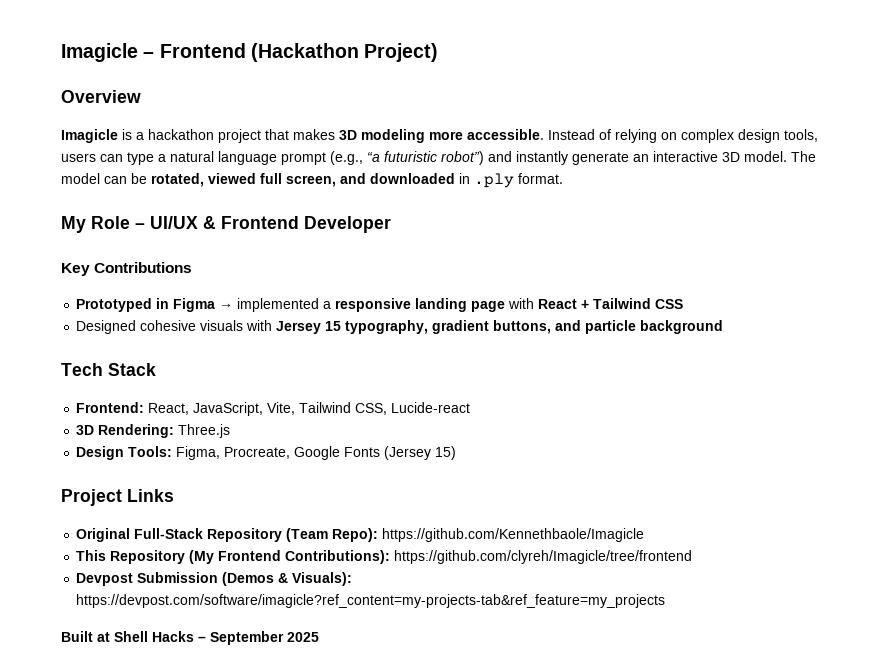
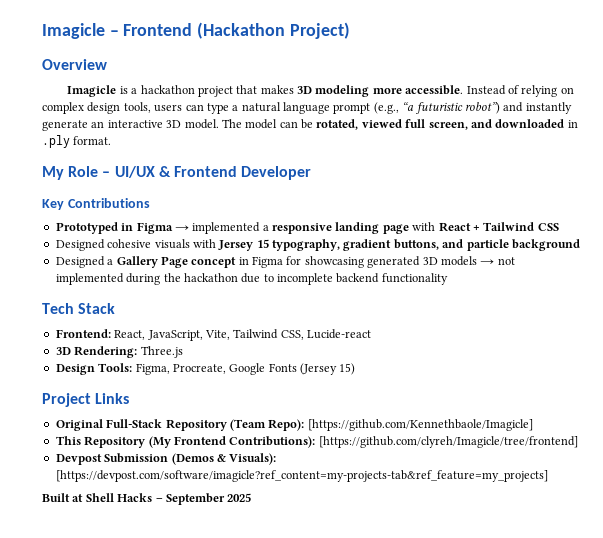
+ Designed a Gallery Page concept in Figma for showcasing generated 3D models → not implemented during the hackathon due to incomplete backend functionality
- Original Full-Stack Repository (Team Repo): https://github.com/Kennethbaole/Imagicle
+ Original Full-Stack Repository (Team Repo): [https://github.com/Kennethbaole/Imagicle]
- This Repository (My Frontend Contributions): https://github.com/clyreh/Imagicle/tree/frontend
+ This Repository (My Frontend Contributions): [https://github.com/clyreh/Imagicle/tree/frontend]
- Devpost Submission (Demos & Visuals): https://devpost.com/software/imagicle?ref_content=my-projects-tab&ref_feature=my_projects
+ Devpost Submission (Demos & Visuals): [https://devpost.com/software/imagicle?ref_content=my-projects-tab&ref_feature=my_projects]

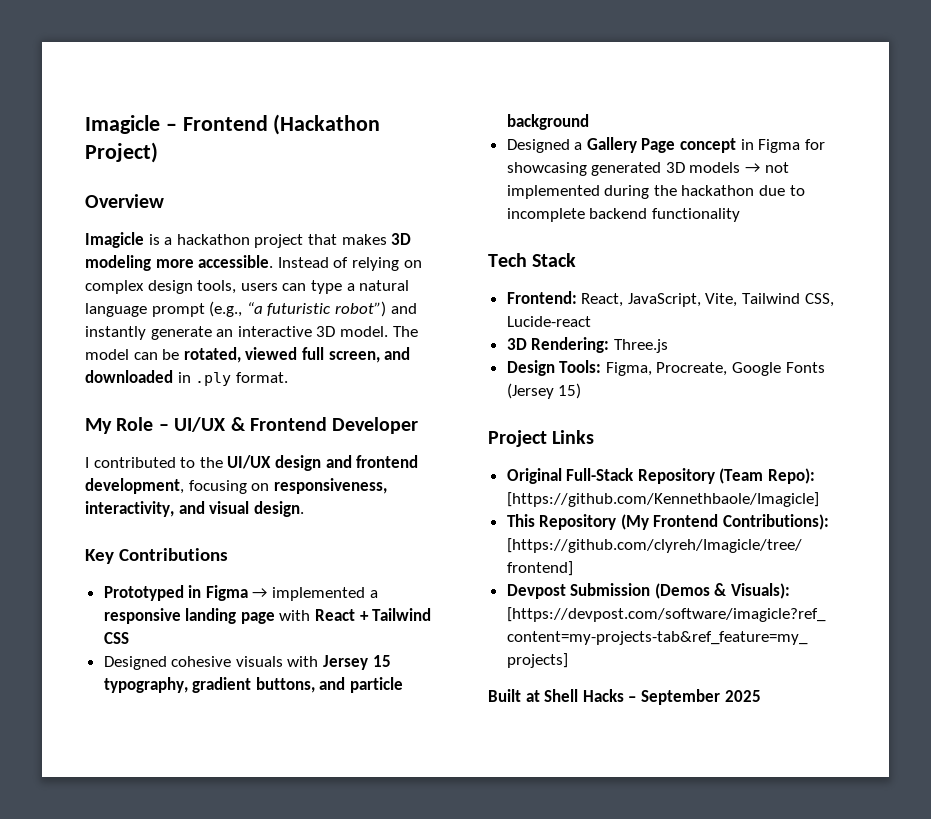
+ I contributed to the UI/UX design and frontend development, focusing on responsiveness, interactivity, and visual design.

